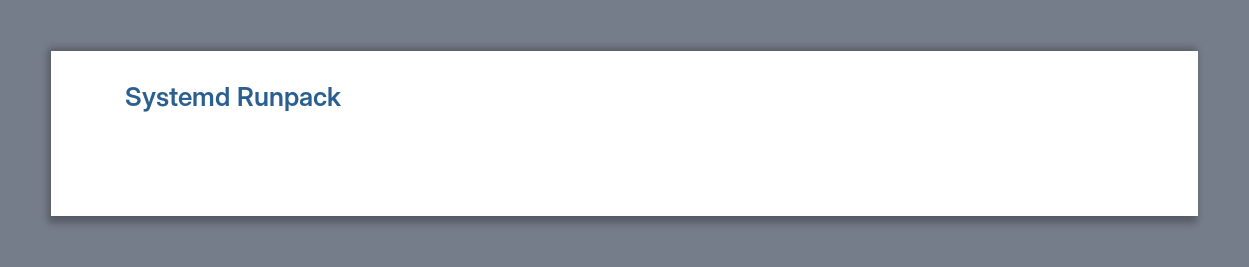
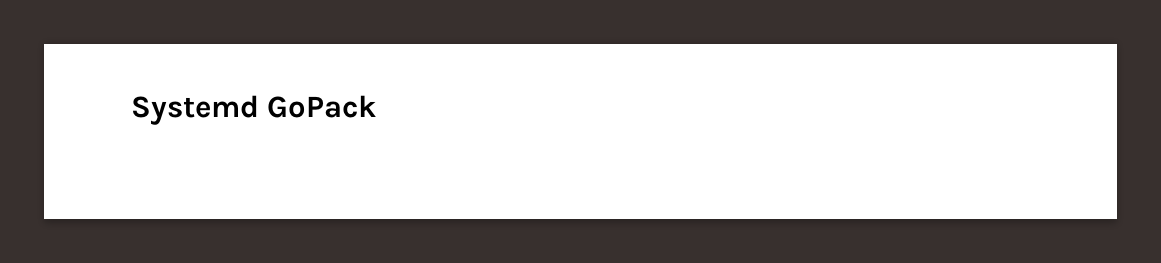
- Systemd Runpack
+ Systemd GoPack

